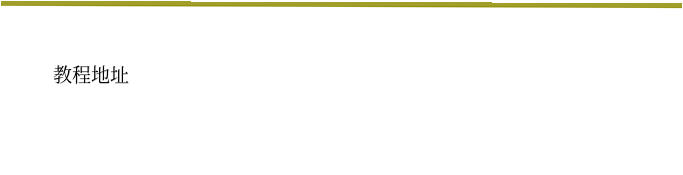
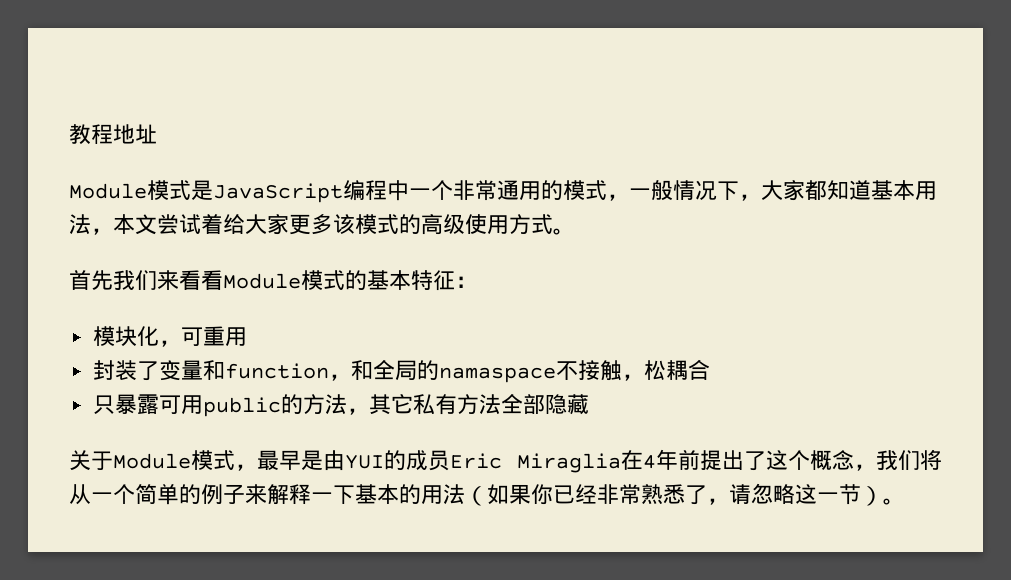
+ Module模式是JavaScript编程中一个非常通用的模式，一般情况下，大家都知道基本用法，本文尝试着给大家更多该模式的高级使用方式。
+ 首先我们来看看Module模式的基本特征：
+ 模块化，可重用
+ 封装了变量和function，和全局的namaspace不接触，松耦合
+ 只暴露可用public的方法，其它私有方法全部隐藏
+ 关于Module模式，最早是由YUI的成员Eric Miraglia在4年前提出了这个概念，我们将从一个简单的例子来解释一下基本的用法（如果你已经非常熟悉了，请忽略这一节）。

